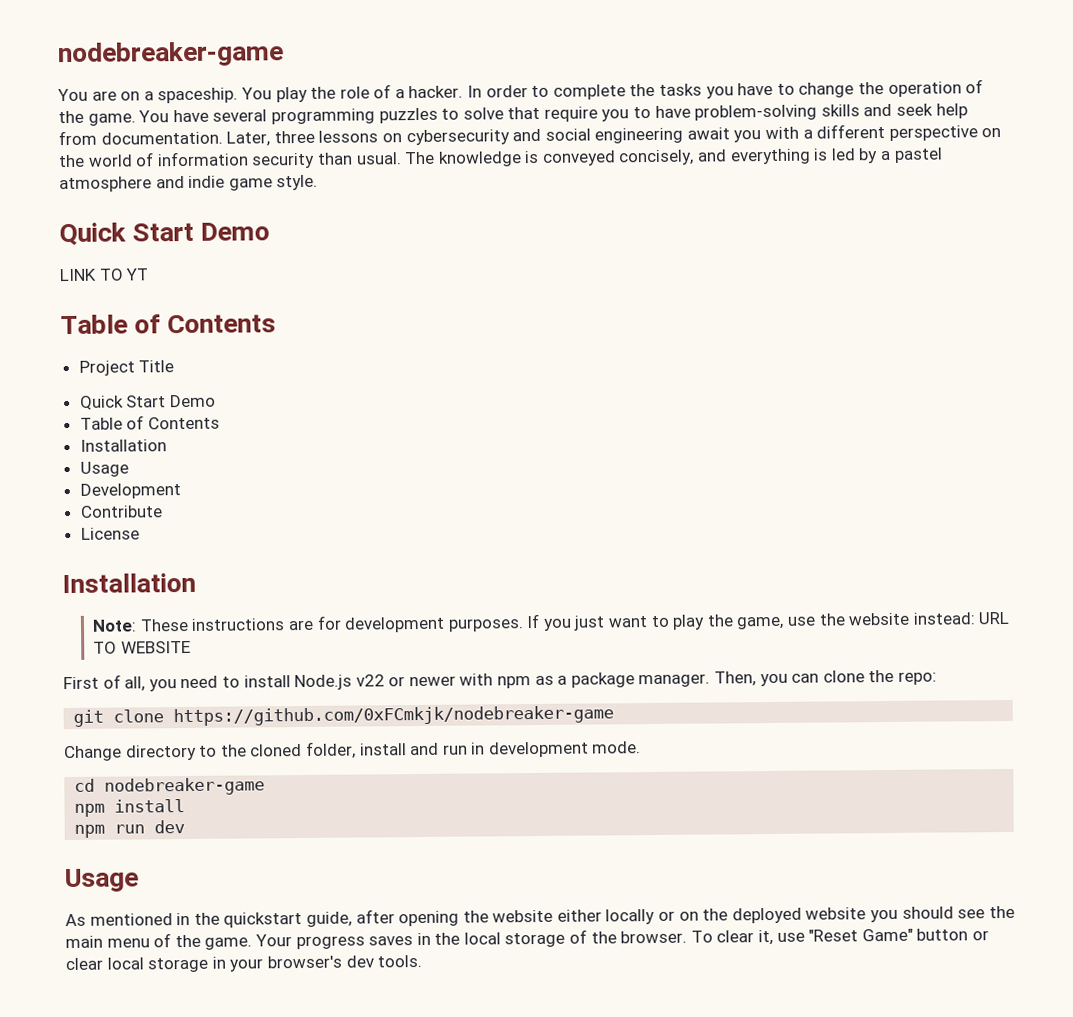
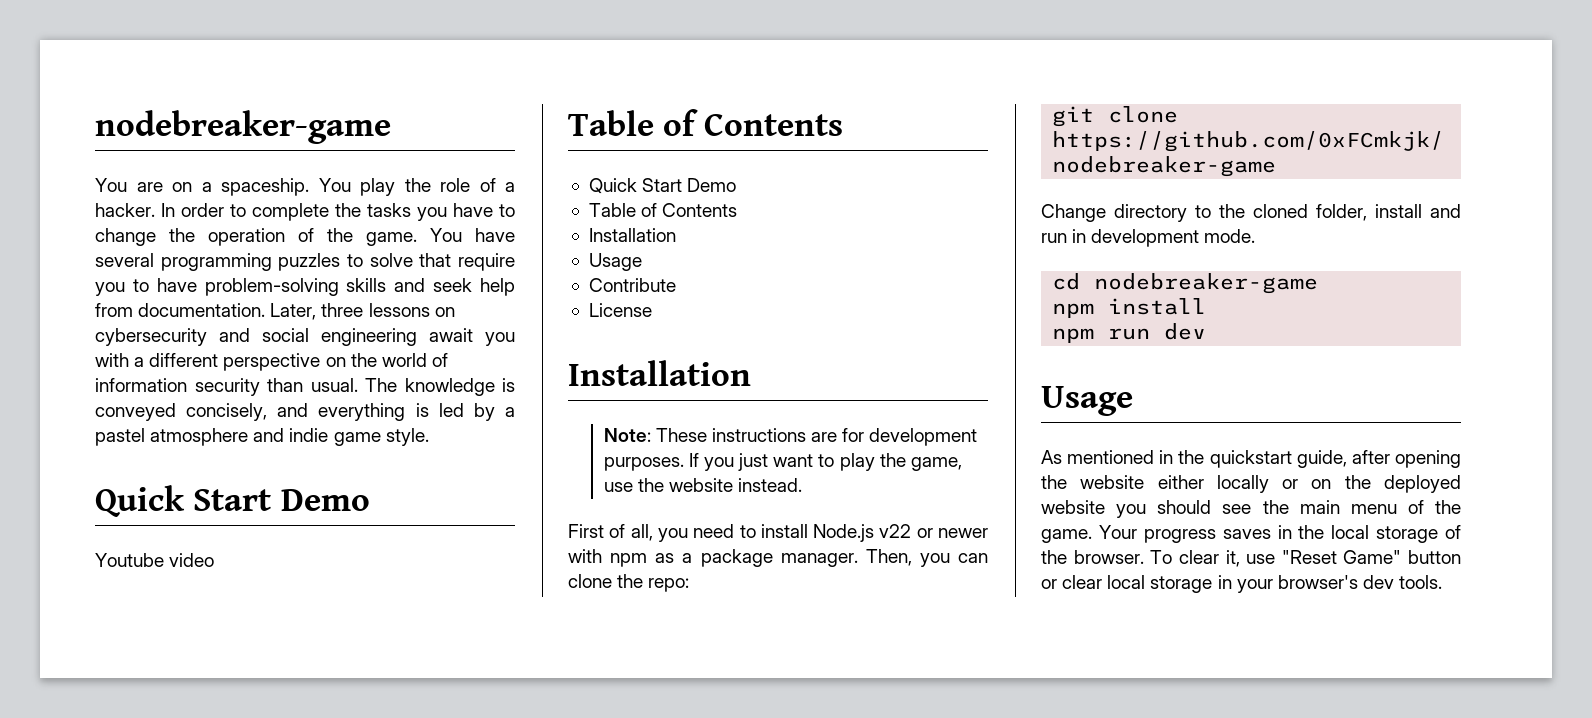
- LINK TO YT
+ Youtube video
  Table of Contents
- Project Title
- Development
- If you just want to play the game, use the website instead: URL TO WEBSITE
+ If you just want to play the game, use the website instead.

